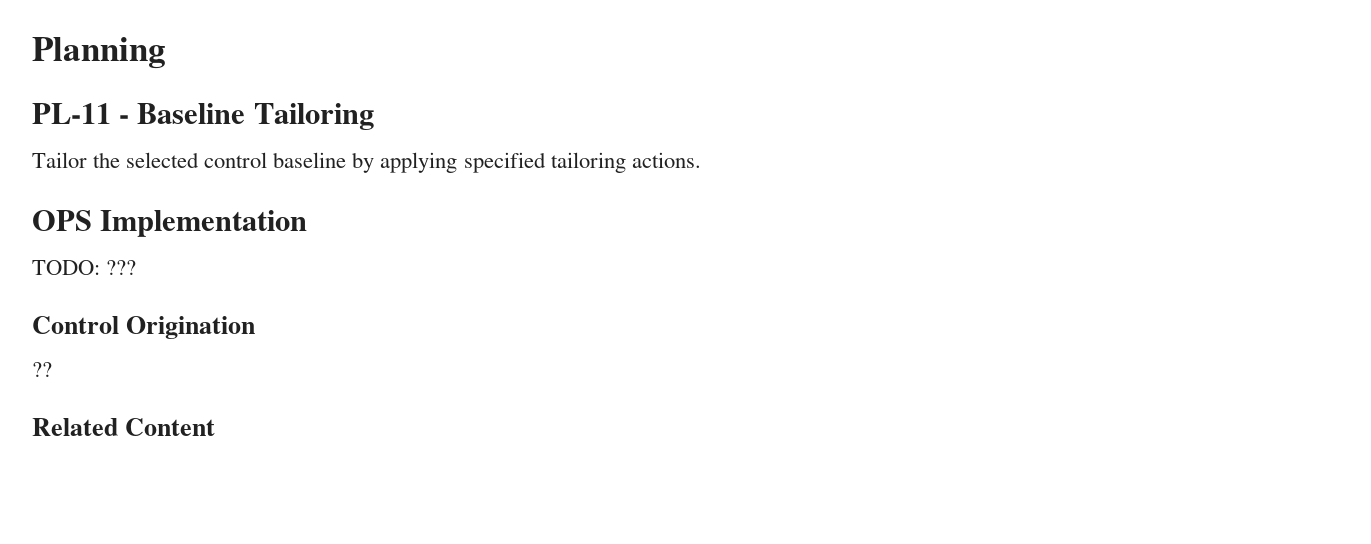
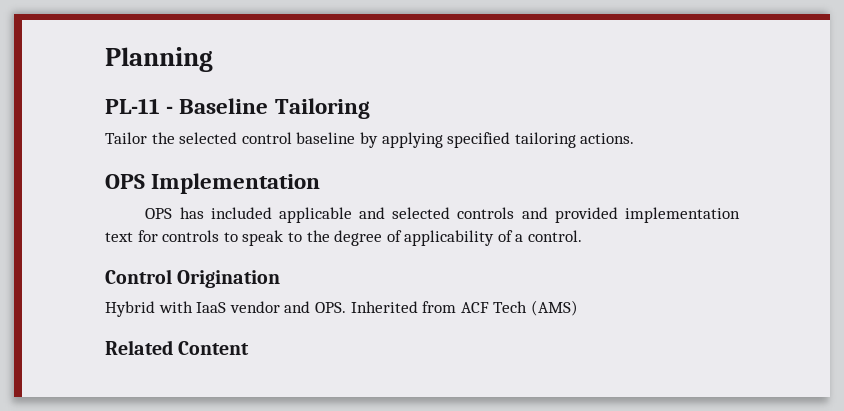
- TODO: ???
+ OPS has included applicable and selected controls and provided implementation text for controls to speak to the degree of applicability of a control.
  Control Origination
- ??
+ Hybrid with IaaS vendor and OPS. Inherited from ACF Tech (AMS)

